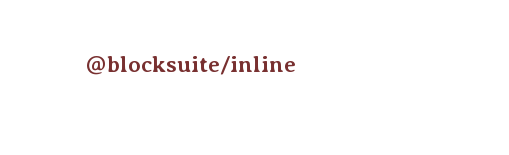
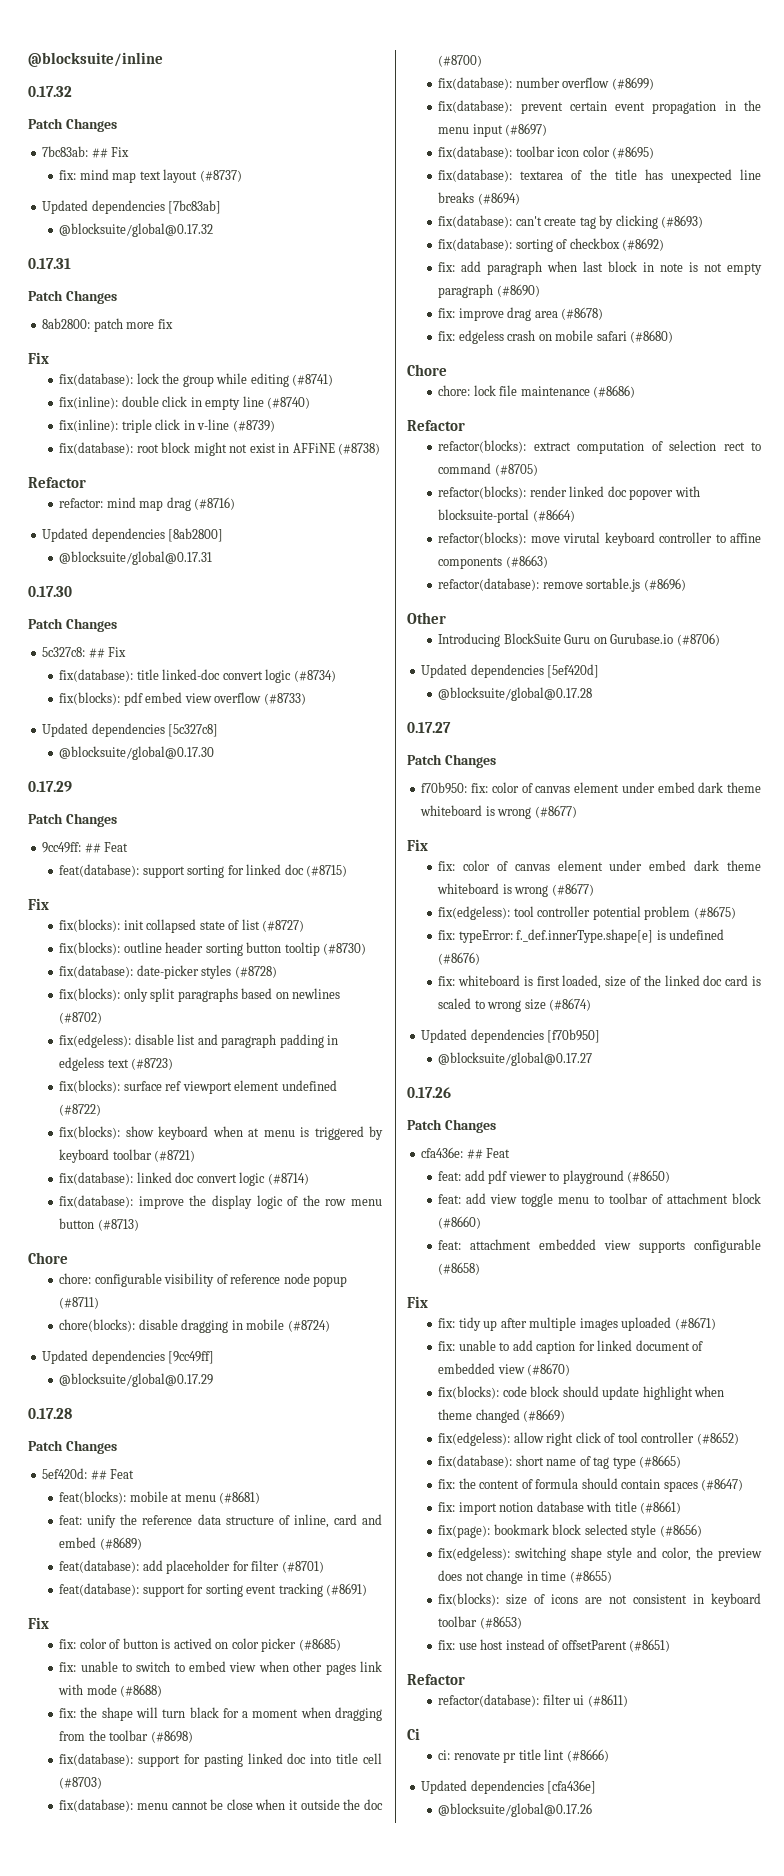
+ 0.17.32
+ Patch Changes
+ 7bc83ab: ## Fix
+ fix: mind map text layout (#8737)
+ Updated dependencies [7bc83ab]
+ @blocksuite/global@0.17.32
+ 0.17.31
+ Patch Changes
+ 8ab2800: patch more fix
+ Fix
+ fix(database): lock the group while editing (#8741)
+ fix(inline): double click in empty line (#8740)
+ fix(inline): triple click in v-line (#8739)
+ fix(database): root block might not exist in AFFiNE (#8738)
+ Refactor
+ refactor: mind map drag (#8716)
+ Updated dependencies [8ab2800]
+ @blocksuite/global@0.17.31
+ 0.17.30
+ Patch Changes
+ 5c327c8: ## Fix
+ fix(database): title linked-doc convert logic (#8734)
+ fix(blocks): pdf embed view overflow (#8733)
+ Updated dependencies [5c327c8]
+ @blocksuite/global@0.17.30
+ 0.17.29
+ Patch Changes
+ 9cc49ff: ## Feat
+ feat(database): support sorting for linked doc (#8715)
+ Fix
+ fix(blocks): init collapsed state of list (#8727)
+ fix(blocks): outline header sorting button tooltip (#8730)
+ fix(database): date-picker styles (#8728)
+ fix(blocks): only split paragraphs based on newlines (#8702)
+ fix(edgeless): disable list and paragraph padding in edgeless text (#8723)
+ fix(blocks): surface ref viewport element undefined (#8722)
+ fix(blocks): show keyboard when at menu is triggered by keyboard toolbar (#8721)
+ fix(database): linked doc convert logic (#8714)
+ fix(database): improve the display logic of the row menu button (#8713)
+ Chore
+ chore: configurable visibility of reference node popup (#8711)
+ chore(blocks): disable dragging in mobile (#8724)
+ Updated dependencies [9cc49ff]
+ @blocksuite/global@0.17.29
+ 0.17.28
+ Patch Changes
+ 5ef420d: ## Feat
+ feat(blocks): mobile at menu (#8681)
+ feat: unify the reference data structure of inline, card and embed (#8689)
+ feat(database): add placeholder for filter (#8701)
+ feat(database): support for sorting event tracking (#8691)
+ Fix
+ fix: color of button is actived on color picker (#8685)
+ fix: unable to switch to embed view when other pages link with mode (#8688)
+ fix: the shape will turn black for a moment when dragging from the toolbar (#8698)
+ fix(database): support for pasting linked doc into title cell (#8703)
+ fix(database): menu cannot be close when it outside the doc (#8700)
+ fix(database): number overflow (#8699)
+ fix(database): prevent certain event propagation in the menu input (#8697)
+ fix(database): toolbar icon color (#8695)
+ fix(database): textarea of the title has unexpected line breaks (#8694)
+ fix(database): can't create tag by clicking (#8693)
+ fix(database): sorting of checkbox (#8692)
+ fix: add paragraph when last block in note is not empty paragraph (#8690)
+ fix: improve drag area (#8678)
+ fix: edgeless crash on mobile safari (#8680)
+ Chore
+ chore: lock file maintenance (#8686)
+ Refactor
+ refactor(blocks): extract computation of selection rect to command (#8705)
+ refactor(blocks): render linked doc popover with blocksuite-portal (#8664)
+ refactor(blocks): move virutal keyboard controller to affine components (#8663)
+ refactor(database): remove sortable.js (#8696)
+ Other
+ Introducing BlockSuite Guru on Gurubase.io (#8706)
+ Updated dependencies [5ef420d]
+ @blocksuite/global@0.17.28
+ 0.17.27
+ Patch Changes
+ f70b950: fix: color of canvas element under embed dark theme whiteboard is wrong (#8677)
+ Fix
+ fix: color of canvas element under embed dark theme whiteboard is wrong (#8677)
+ fix(edgeless): tool controller potential problem (#8675)
+ fix: typeError: f._def.innerType.shape[e] is undefined (#8676)
+ fix: whiteboard is first loaded, size of the linked doc card is scaled to wrong size (#8674)
+ Updated dependencies [f70b950]
+ @blocksuite/global@0.17.27
+ 0.17.26
+ Patch Changes
+ cfa436e: ## Feat
+ feat: add pdf viewer to playground (#8650)
+ feat: add view toggle menu to toolbar of attachment block (#8660)
+ feat: attachment embedded view supports configurable (#8658)
+ Fix
+ fix: tidy up after multiple images uploaded (#8671)
+ fix: unable to add caption for linked document of embedded view (#8670)
+ fix(blocks): code block should update highlight when theme changed (#8669)
+ fix(edgeless): allow right click of tool controller (#8652)
+ fix(database): short name of tag type (#8665)
+ fix: the content of formula should contain spaces (#8647)
+ fix: import notion database with title (#8661)
+ fix(page): bookmark block selected style (#8656)
+ fix(edgeless): switching shape style and color, the preview does not change in time (#8655)
+ fix(blocks): size of icons are not consistent in keyboard toolbar (#8653)
+ fix: use host instead of offsetParent (#8651)
+ Refactor
+ refactor(database): filter ui (#8611)
+ Ci
+ ci: renovate pr title lint (#8666)
+ Updated dependencies [cfa436e]
+ @blocksuite/global@0.17.26

